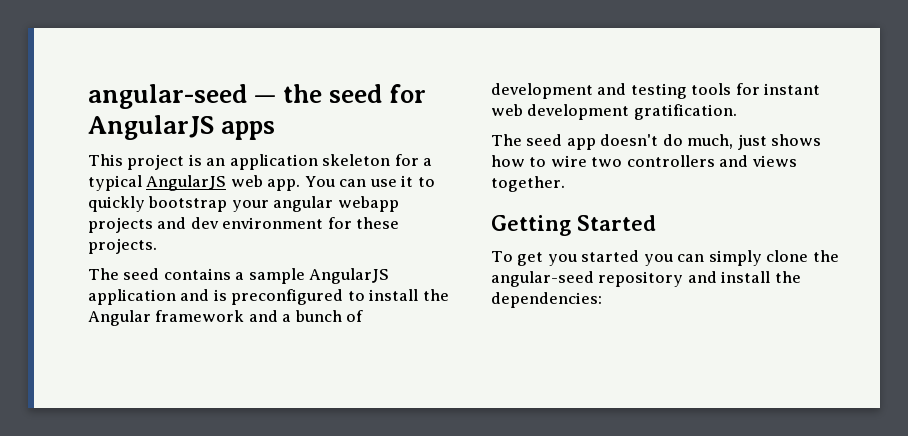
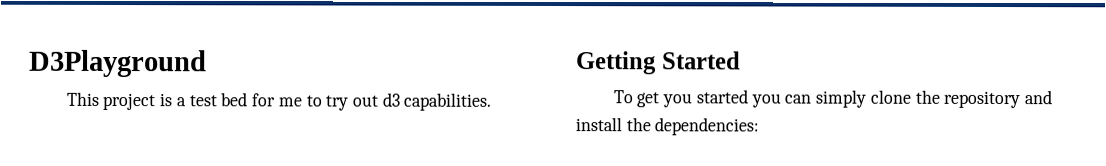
- angular-seed — the seed for AngularJS apps
- This project is an application skeleton for a typical AngularJS web app. You can use it to quickly bootstrap your angular webapp projects and dev environment for these projects.
- The seed contains a sample AngularJS application and is preconfigured to install the Angular framework and a bunch of development and testing tools for instant web development gratification.
- The seed app doesn't do much, just shows how to wire two controllers and views together.
+ D3Playground
+ This project is a test bed for me to try out d3 capabilities.
- To get you started you can simply clone the angular-seed repository and install the dependencies:
+ To get you started you can simply clone the repository and install the dependencies:

